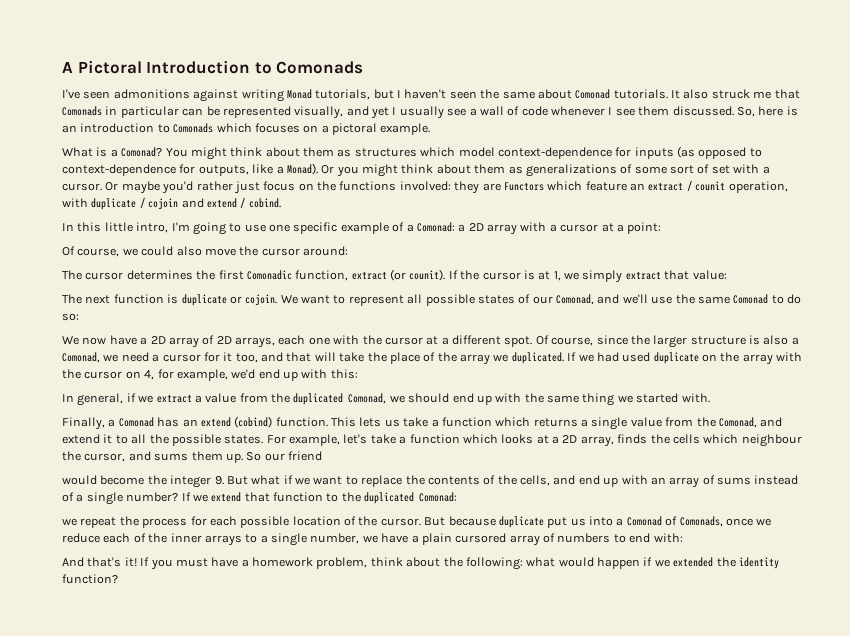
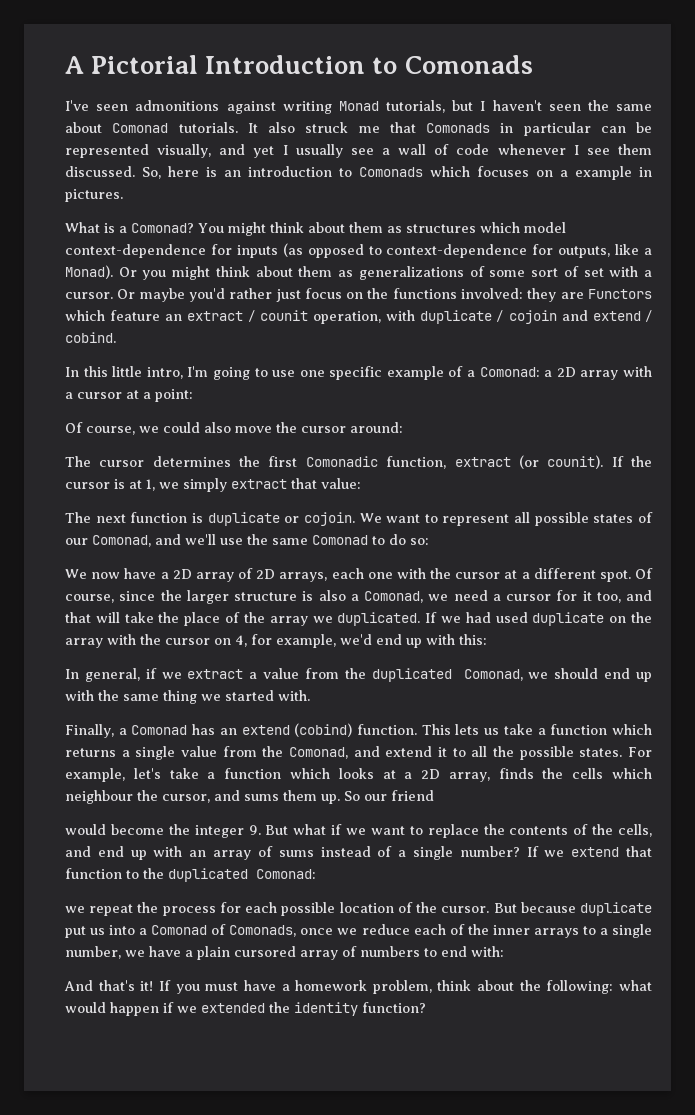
- A Pictoral Introduction to Comonads
+ A Pictorial Introduction to Comonads
- So, here is an introduction to Comonads which focuses on a pictoral example.
+ So, here is an introduction to Comonads which focuses on a example in pictures.

